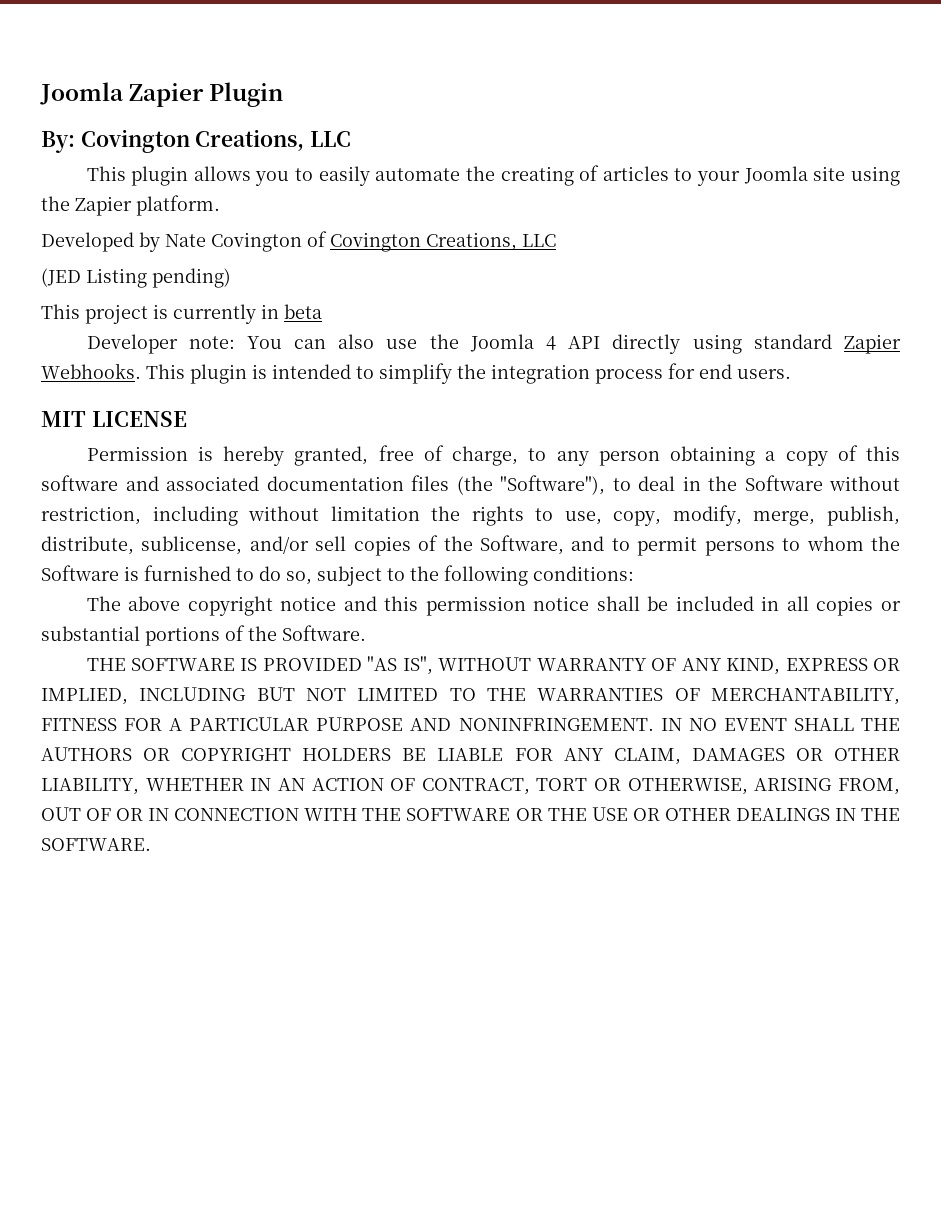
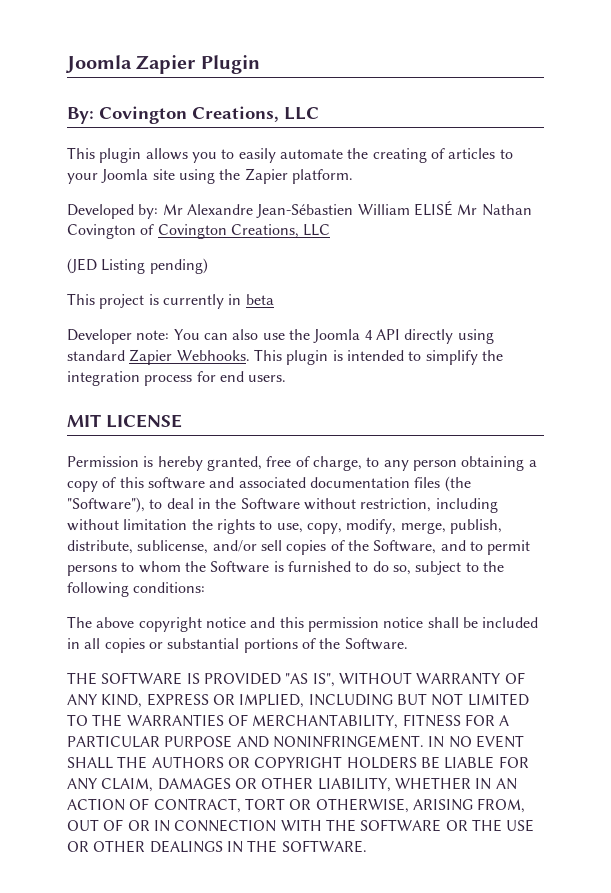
- Developed by Nate Covington of Covington Creations, LLC
+ Developed by: Mr Alexandre Jean-Sébastien William ELISÉ Mr Nathan Covington of Covington Creations, LLC

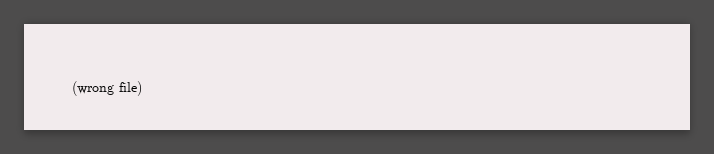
- Joomla Zapier Plugin
- By: Covington Creations, LLC
- This plugin allows you to easily automate the creating of articles to your Joomla site using the Zapier platform.
- Developed by: Mr Alexandre Jean-Sébastien William ELISÉ Mr Nathan Covington of Covington Creations, LLC
- (JED Listing pending)
- This project is currently in beta
- Developer note: You can also use the Joomla 4 API directly using standard Zapier Webhooks. This plugin is intended to simplify the integration process for end users.
- MIT LICENSE
- Permission is hereby granted, free of charge, to any person obtaining a copy of this software and associated documentation files (the "Software"), to deal in the Software without restriction, including without limitation the rights to use, copy, modify, merge, publish, distribute, sublicense, and/or sell copies of the Software, and to permit persons to whom the Software is furnished to do so, subject to the following conditions:
- The above copyright notice and this permission notice shall be included in all copies or substantial portions of the Software.
- THE SOFTWARE IS PROVIDED "AS IS", WITHOUT WARRANTY OF ANY KIND, EXPRESS OR IMPLIED, INCLUDING BUT NOT LIMITED TO THE WARRANTIES OF MERCHANTABILITY, FITNESS FOR A PARTICULAR PURPOSE AND NONINFRINGEMENT. IN NO EVENT SHALL THE AUTHORS OR COPYRIGHT HOLDERS BE LIABLE FOR ANY CLAIM, DAMAGES OR OTHER LIABILITY, WHETHER IN AN ACTION OF CONTRACT, TORT OR OTHERWISE, ARISING FROM, OUT OF OR IN CONNECTION WITH THE SOFTWARE OR THE USE OR OTHER DEALINGS IN THE SOFTWARE.
+ (wrong file)

